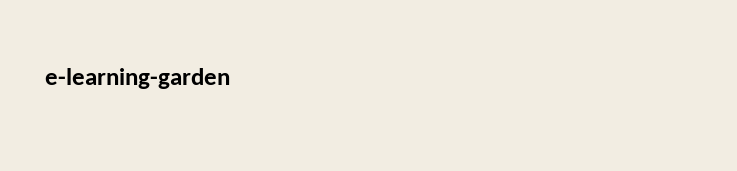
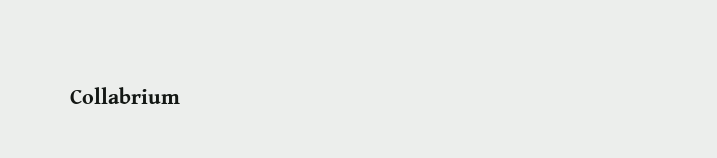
- e-learning-garden
+ Collabrium

